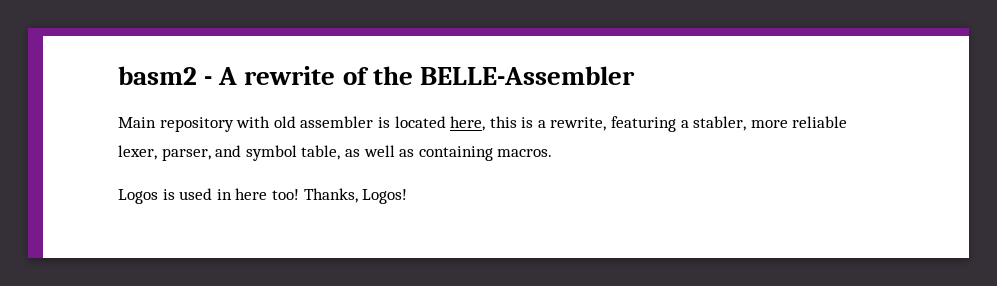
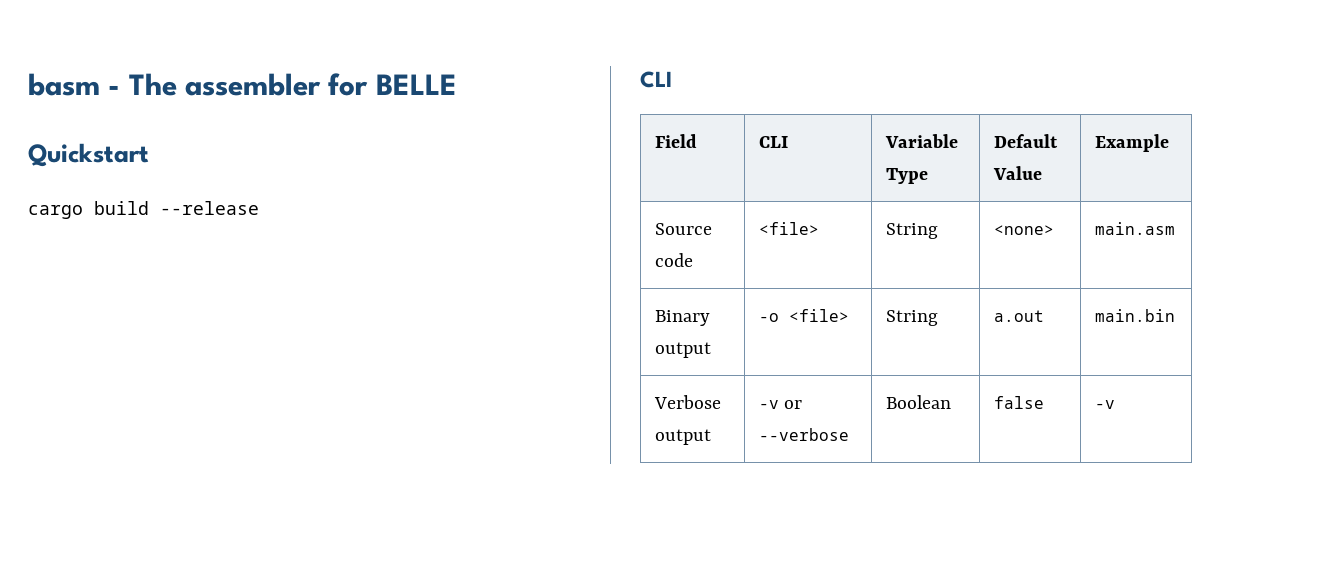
- basm2 - A rewrite of the BELLE-Assembler
- Main repository with old assembler is located here, this is a rewrite, featuring a stabler, more reliable lexer, parser, and symbol table, as well as containing macros.
- Logos is used in here too! Thanks, Logos!
+ basm - The assembler for BELLE
+ Quickstart
+ cargo build --release
+ CLI
+ Field | CLI | Variable Type | Default Value | Example
+ Source code | <file> | String | <none> | main.asm
+ Binary output | -o <file> | String | a.out | main.bin
+ Verbose output | -v or --verbose | Boolean | false | -v

